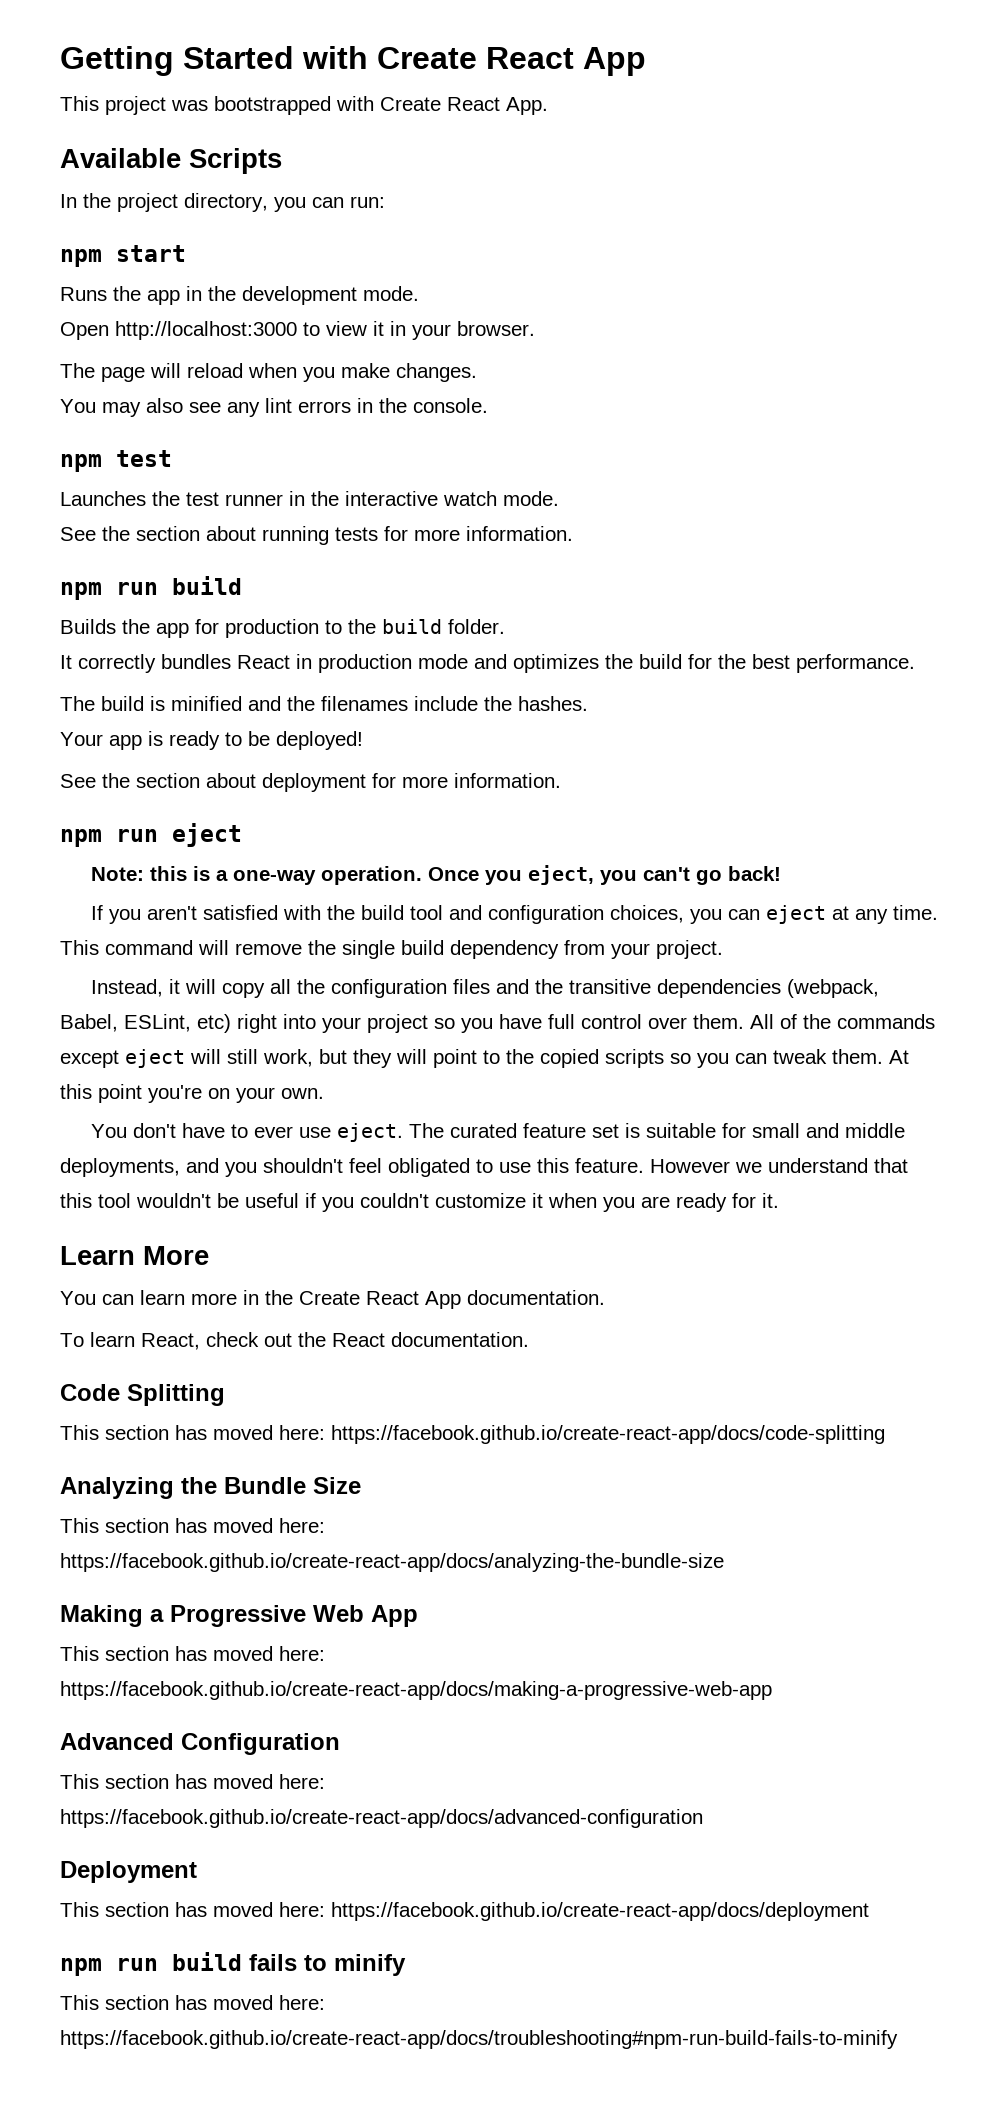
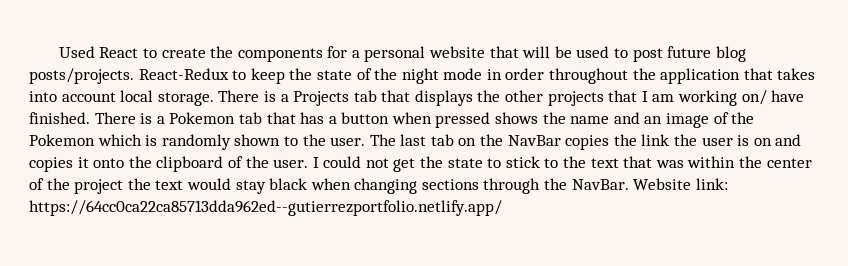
- Getting Started with Create React App
- This project was bootstrapped with Create React App.
- Available Scripts
- In the project directory, you can run:
- npm start
- Runs the app in the development mode.
- Open http://localhost:3000 to view it in your browser.
- The page will reload when you make changes.
- You may also see any lint errors in the console.
- npm test
- Launches the test runner in the interactive watch mode.
- See the section about running tests for more information.
- npm run build
- Builds the app for production to the build folder.
- It correctly bundles React in production mode and optimizes the build for the best performance.
- The build is minified and the filenames include the hashes.
- Your app is ready to be deployed!
- See the section about deployment for more information.
- npm run eject
- Note: this is a one-way operation. Once you eject, you can't go back!
- If you aren't satisfied with the build tool and configuration choices, you can eject at any time. This command will remove the single build dependency from your project.
- Instead, it will copy all the configuration files and the transitive dependencies (webpack, Babel, ESLint, etc) right into your project so you have full control over them. All of the commands except eject will still work, but they will point to the copied scripts so you can tweak them. At this point you're on your own.
- You don't have to ever use eject. The curated feature set is suitable for small and middle deployments, and you shouldn't feel obligated to use this feature. However we understand that this tool wouldn't be useful if you couldn't customize it when you are ready for it.
- Learn More
- You can learn more in the Create React App documentation.
- To learn React, check out the React documentation.
- Code Splitting
- This section has moved here: https://facebook.github.io/create-react-app/docs/code-splitting
- Analyzing the Bundle Size
- This section has moved here: https://facebook.github.io/create-react-app/docs/analyzing-the-bundle-size
- Making a Progressive Web App
- This section has moved here: https://facebook.github.io/create-react-app/docs/making-a-progressive-web-app
- Advanced Configuration
- This section has moved here: https://facebook.github.io/create-react-app/docs/advanced-configuration
- Deployment
- This section has moved here: https://facebook.github.io/create-react-app/docs/deployment
- npm run build fails to minify
- This section has moved here: https://facebook.github.io/create-react-app/docs/troubleshooting#npm-run-build-fails-to-minify
+ Used React to create the components for a personal website that will be used to post future blog posts/projects. React-Redux to keep the state of the night mode in order throughout the application that takes into account local storage. There is a Projects tab that displays the other projects that I am working on/ have finished. There is a Pokemon tab that has a button when pressed shows the name and an image of the Pokemon which is randomly shown to the user. The last tab on the NavBar copies the link the user is on and copies it onto the clipboard of the user. I could not get the state to stick to the text that was within the center of the project the text would stay black when changing sections through the NavBar. Website link: https://64cc0ca22ca85713dda962ed--gutierrezportfolio.netlify.app/

